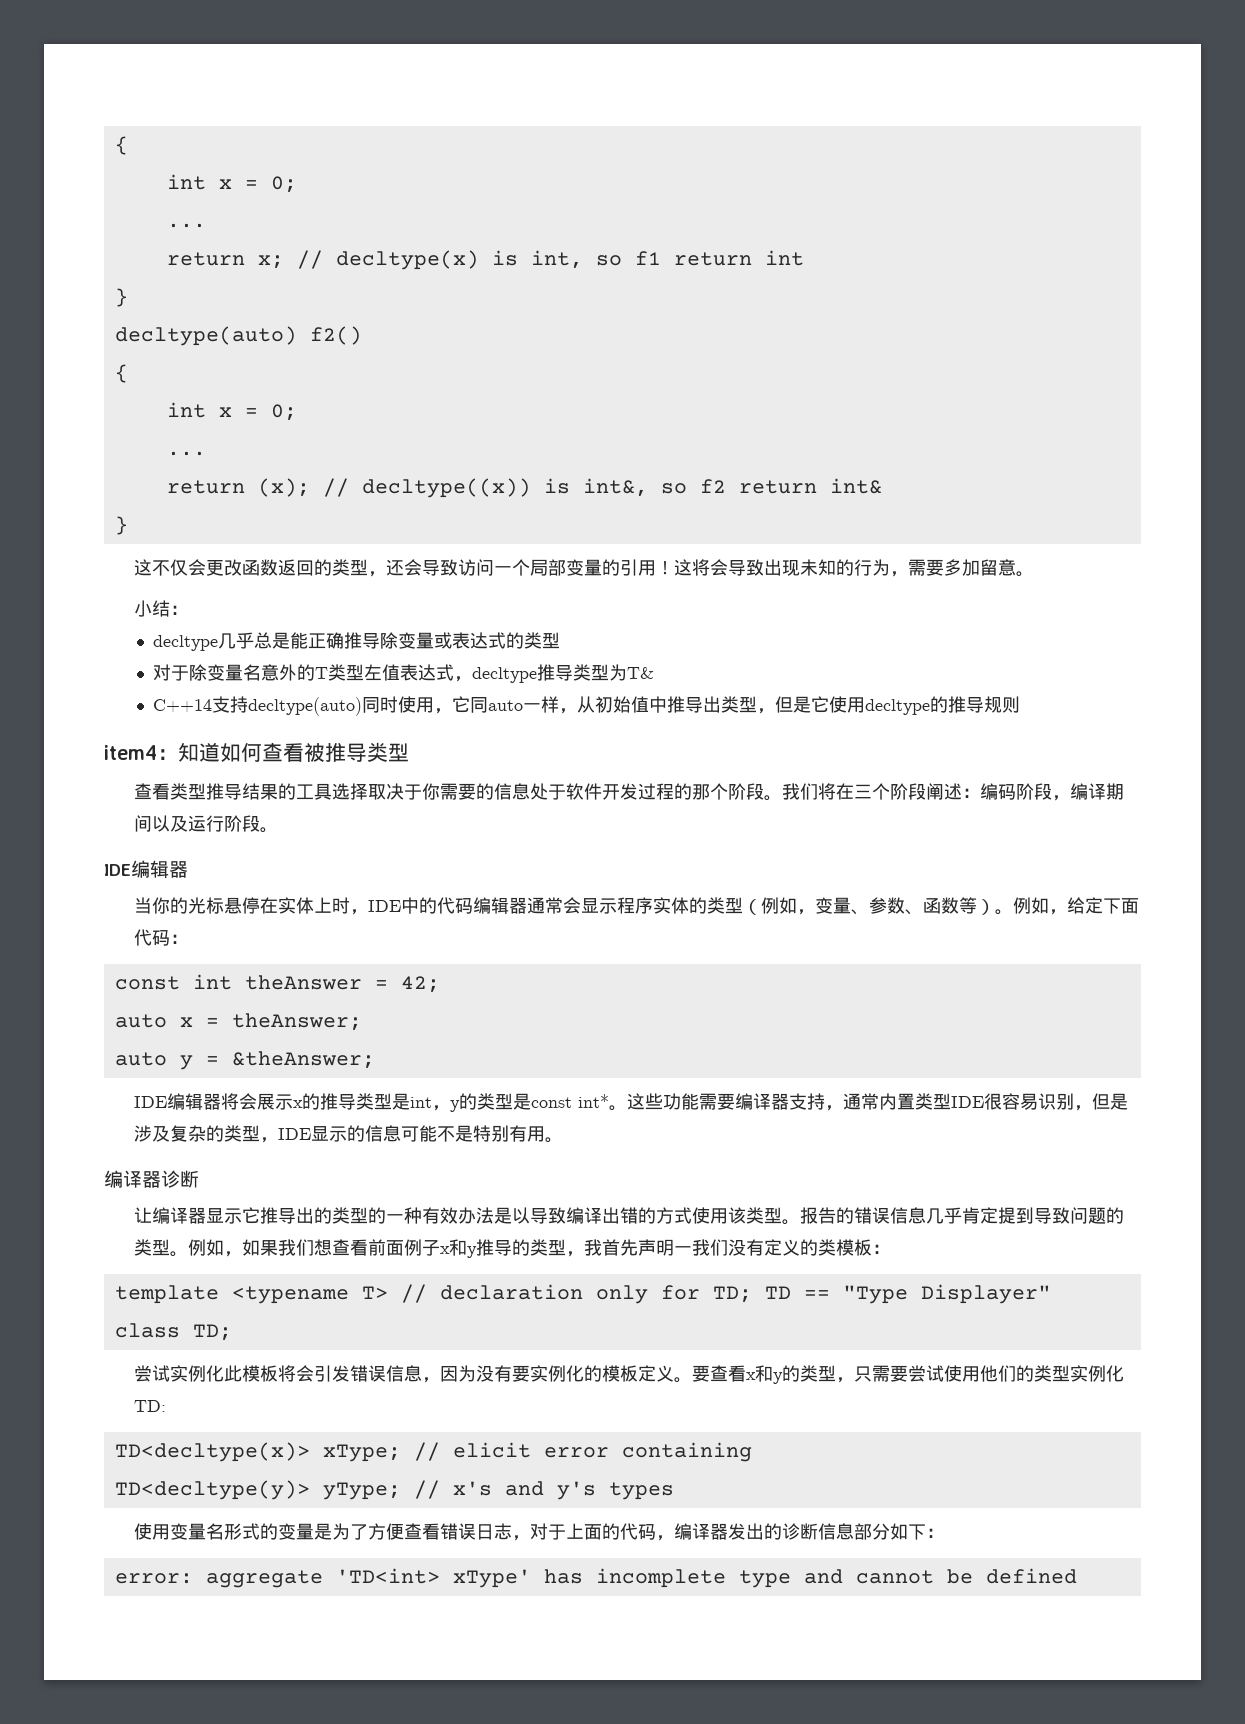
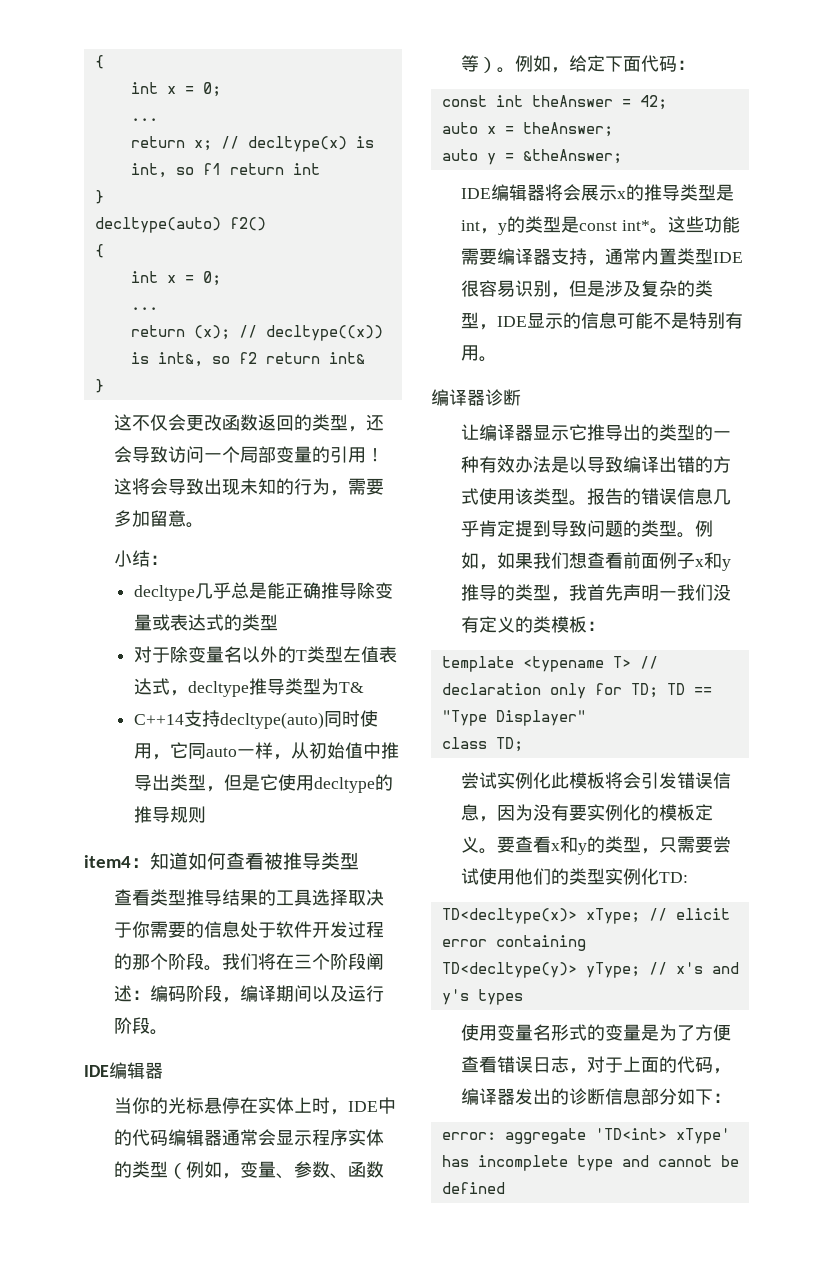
- 对于除变量名意外的T类型左值表达式，decltype推导类型为T&
+ 对于除变量名以外的T类型左值表达式，decltype推导类型为T&

